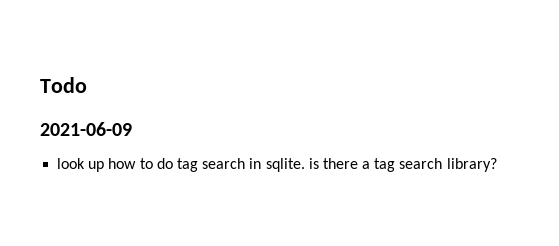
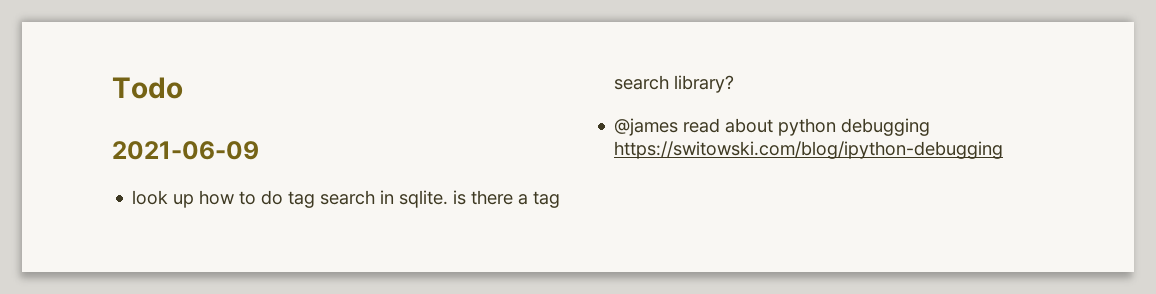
+ @james read about python debugging https://switowski.com/blog/ipython-debugging

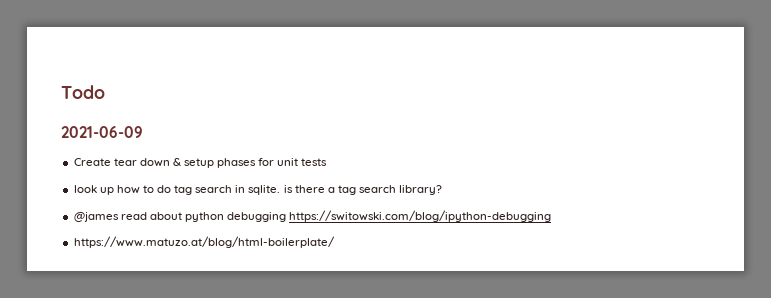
+ Create tear down & setup phases for unit tests
+ https://www.matuzo.at/blog/html-boilerplate/

